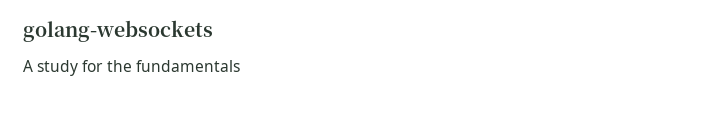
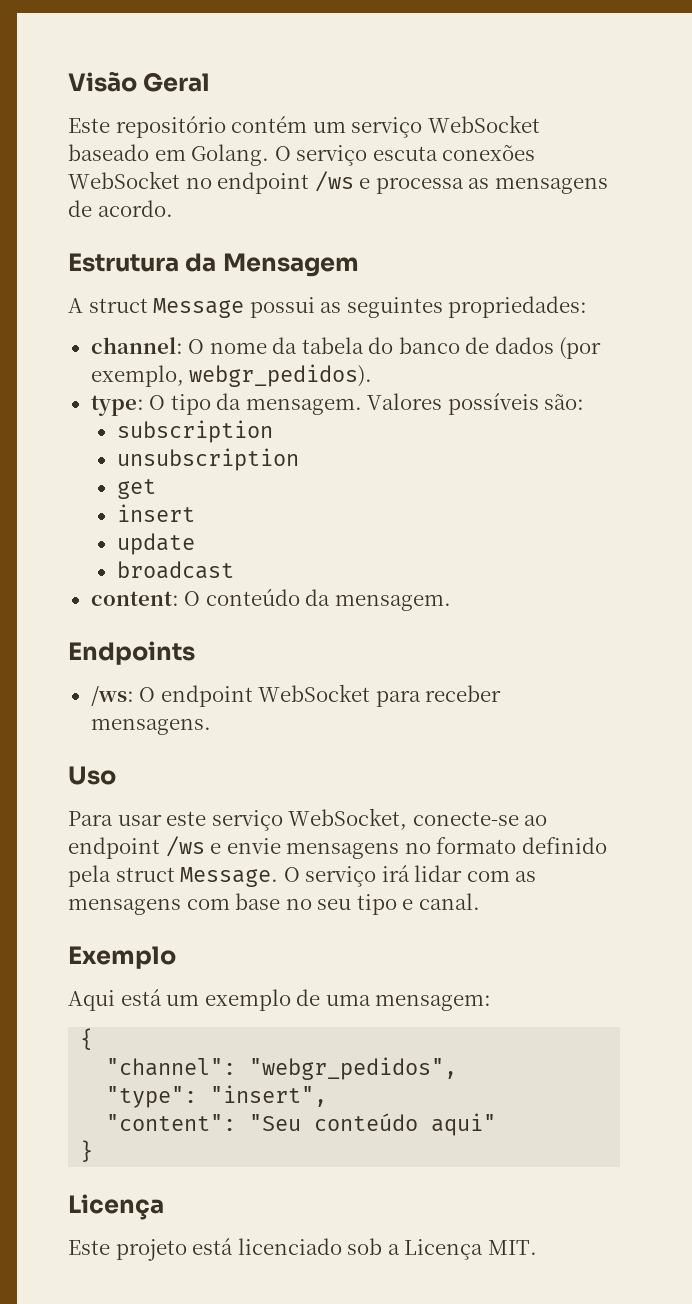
- golang-websockets
- A study for the fundamentals
+ Visão Geral
+ Este repositório contém um serviço WebSocket baseado em Golang. O serviço escuta conexões WebSocket no endpoint /ws e processa as mensagens de acordo.
+ Estrutura da Mensagem
+ A struct Message possui as seguintes propriedades:
+ channel: O nome da tabela do banco de dados (por exemplo, webgr_pedidos).
+ type: O tipo da mensagem. Valores possíveis são:
+ subscription
+ unsubscription
+ get
+ insert
+ update
+ broadcast
+ content: O conteúdo da mensagem.
+ Endpoints
+ /ws: O endpoint WebSocket para receber mensagens.
+ Uso
+ Para usar este serviço WebSocket, conecte-se ao endpoint /ws e envie mensagens no formato definido pela struct Message. O serviço irá lidar com as mensagens com base no seu tipo e canal.
+ Exemplo
+ Aqui está um exemplo de uma mensagem:
+ {
+ "channel": "webgr_pedidos",
+ "type": "insert",
+ "content": "Seu conteúdo aqui"
+ }
+ Licença
+ Este projeto está licenciado sob a Licença MIT.

